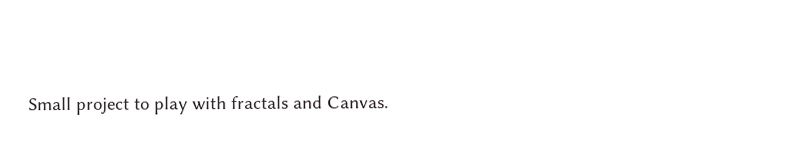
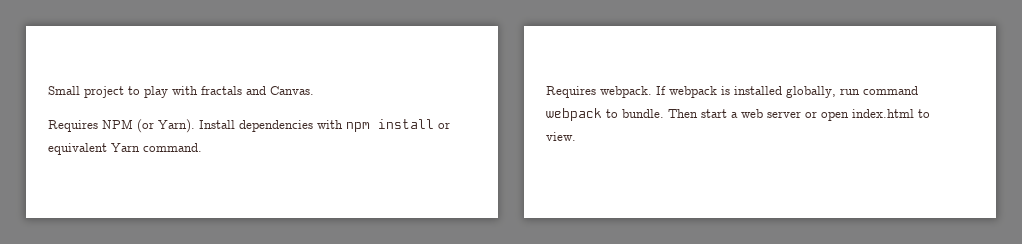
+ Requires NPM (or Yarn). Install dependencies with npm install or equivalent Yarn command.
+ Requires webpack. If webpack is installed globally, run command webpack to bundle. Then start a web server or open index.html to view.

